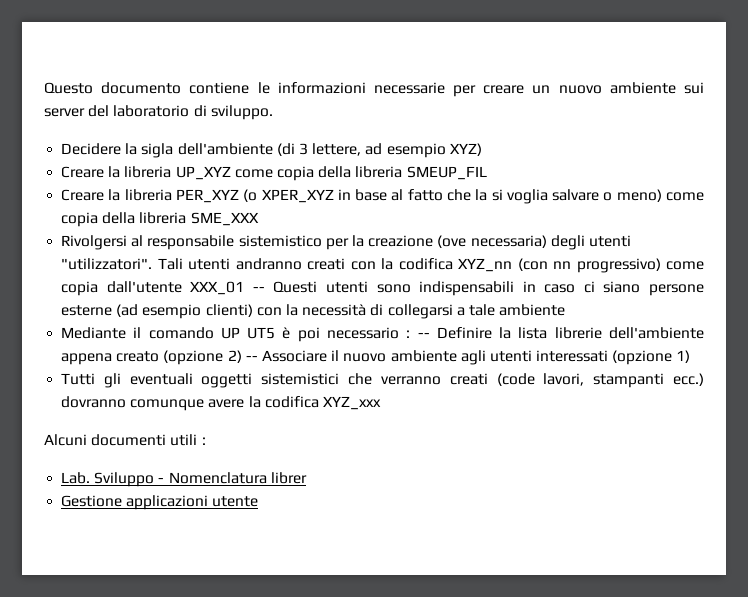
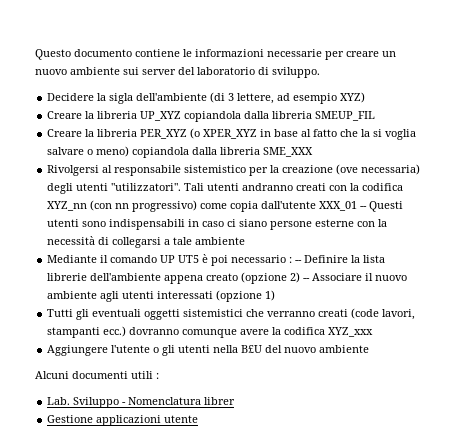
- Creare la libreria UP_XYZ come copia della libreria SMEUP_FIL
+ Creare la libreria UP_XYZ copiandola dalla libreria SMEUP_FIL
- Creare la libreria PER_XYZ (o XPER_XYZ in base al fatto che la si voglia salvare o meno) come copia della libreria SME_XXX
+ Creare la libreria PER_XYZ (o XPER_XYZ in base al fatto che la si voglia salvare o meno) copiandola dalla libreria SME_XXX
- Tali utenti andranno creati con la codifica XYZ_nn (con nn progressivo) come copia dall'utente XXX_01 -- Questi utenti sono indispensabili in caso ci siano persone esterne (ad esempio clienti) con la necessità di collegarsi a tale ambiente
+ Tali utenti andranno creati con la codifica XYZ_nn (con nn progressivo) come copia dall'utente XXX_01 -- Questi utenti sono indispensabili in caso ci siano persone esterne con la necessità di collegarsi a tale ambiente
+ Aggiungere l'utente o gli utenti nella B£U del nuovo ambiente

